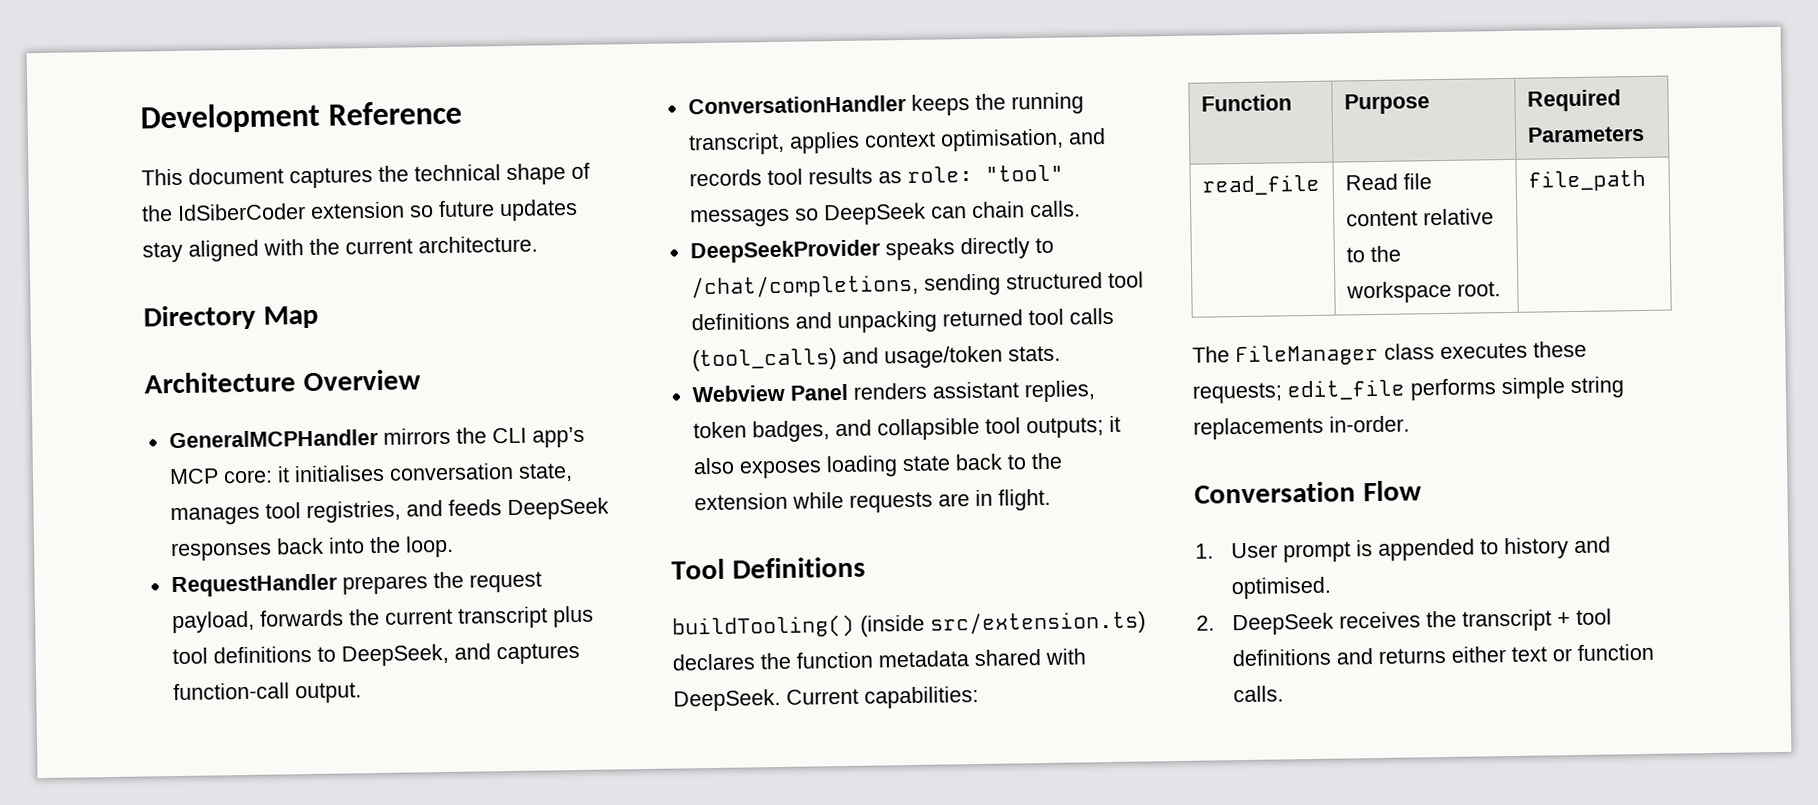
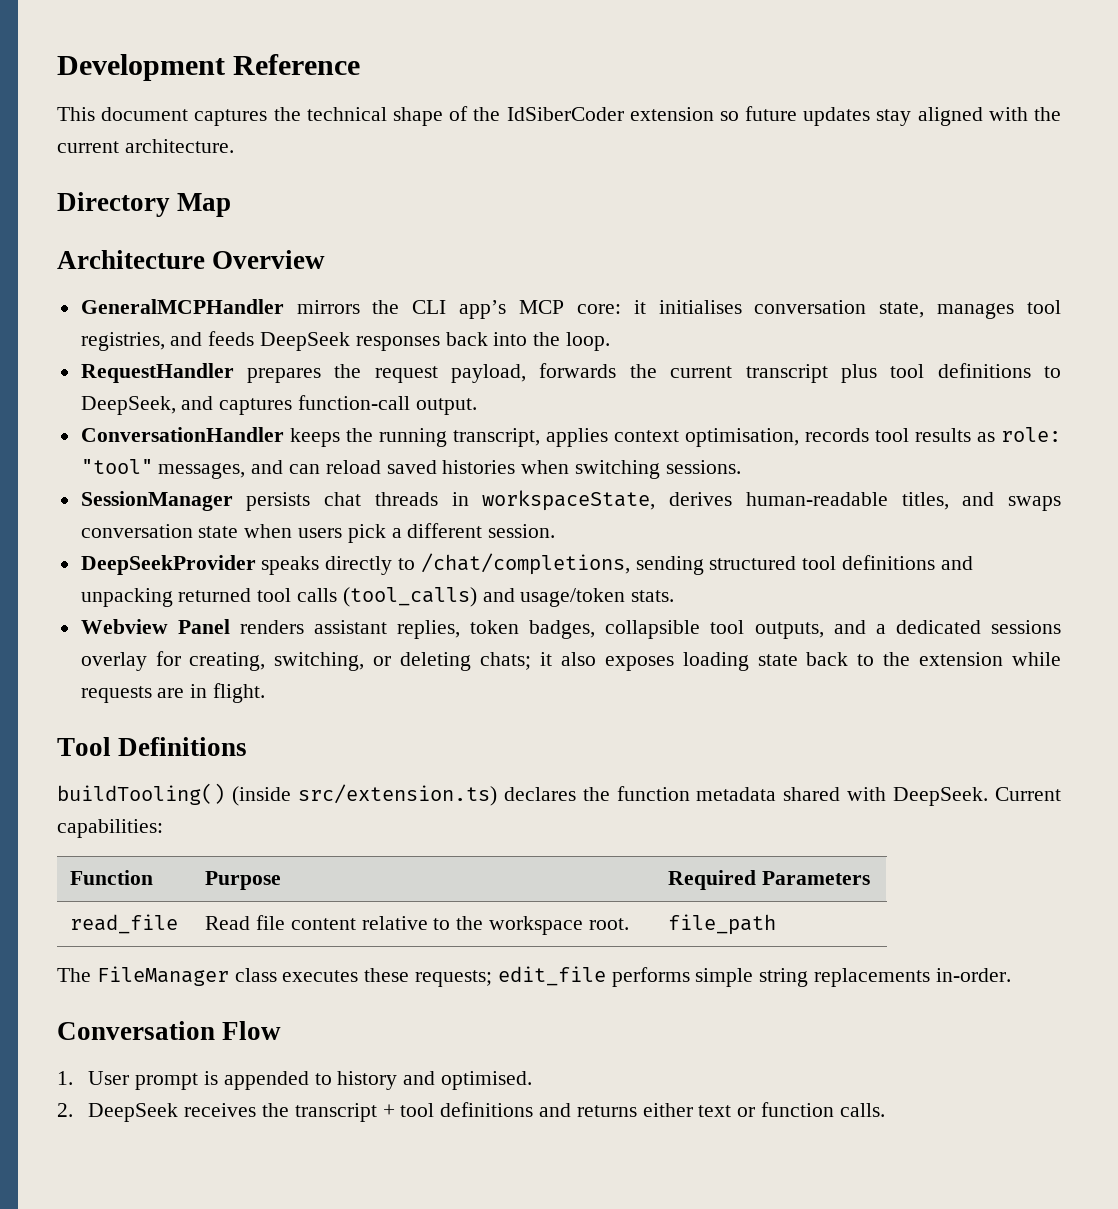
- ConversationHandler keeps the running transcript, applies context optimisation, and records tool results as role: "tool" messages so DeepSeek can chain calls.
+ ConversationHandler keeps the running transcript, applies context optimisation, records tool results as role: "tool" messages, and can reload saved histories when switching sessions.
+ SessionManager persists chat threads in workspaceState, derives human-readable titles, and swaps conversation state when users pick a different session.
- Webview Panel renders assistant replies, token badges, and collapsible tool outputs; it also exposes loading state back to the extension while requests are in flight.
+ Webview Panel renders assistant replies, token badges, collapsible tool outputs, and a dedicated sessions overlay for creating, switching, or deleting chats; it also exposes loading state back to the extension while requests are in flight.

